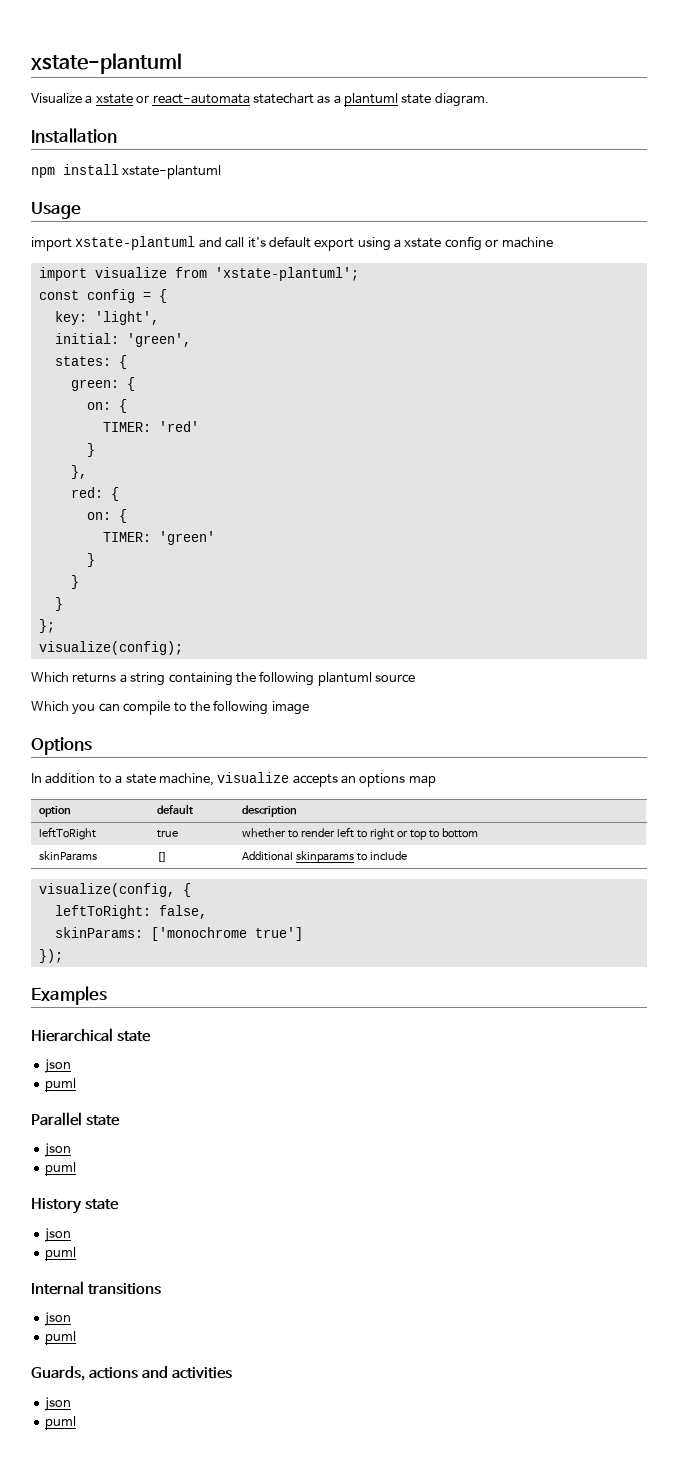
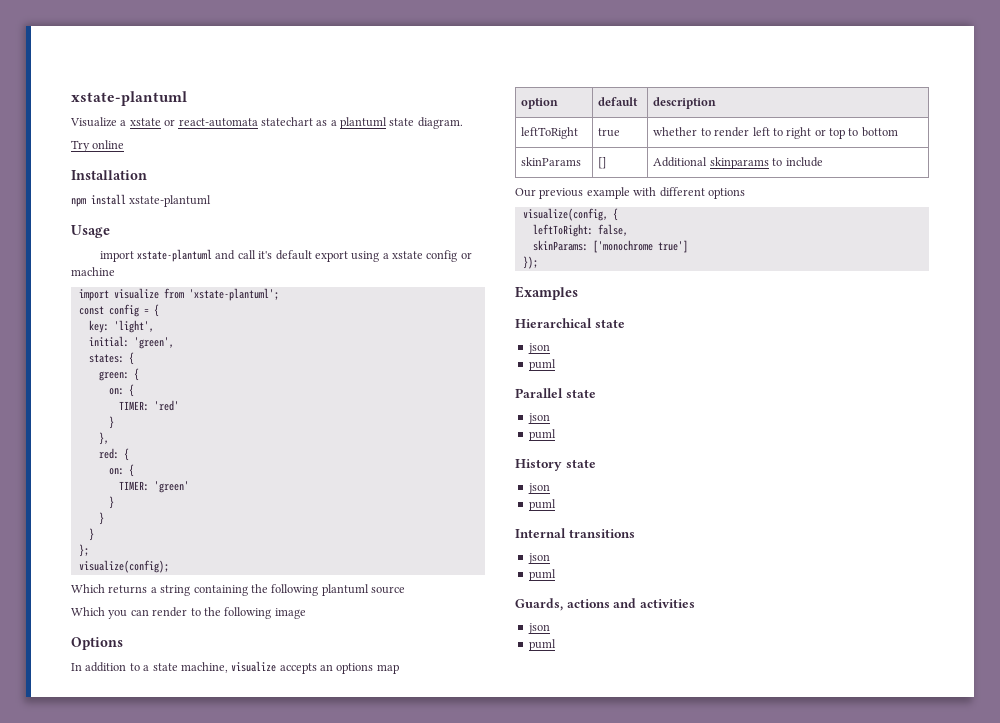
+ Try online
- Which you can compile to the following image
+ Which you can render to the following image
+ Our previous example with different options

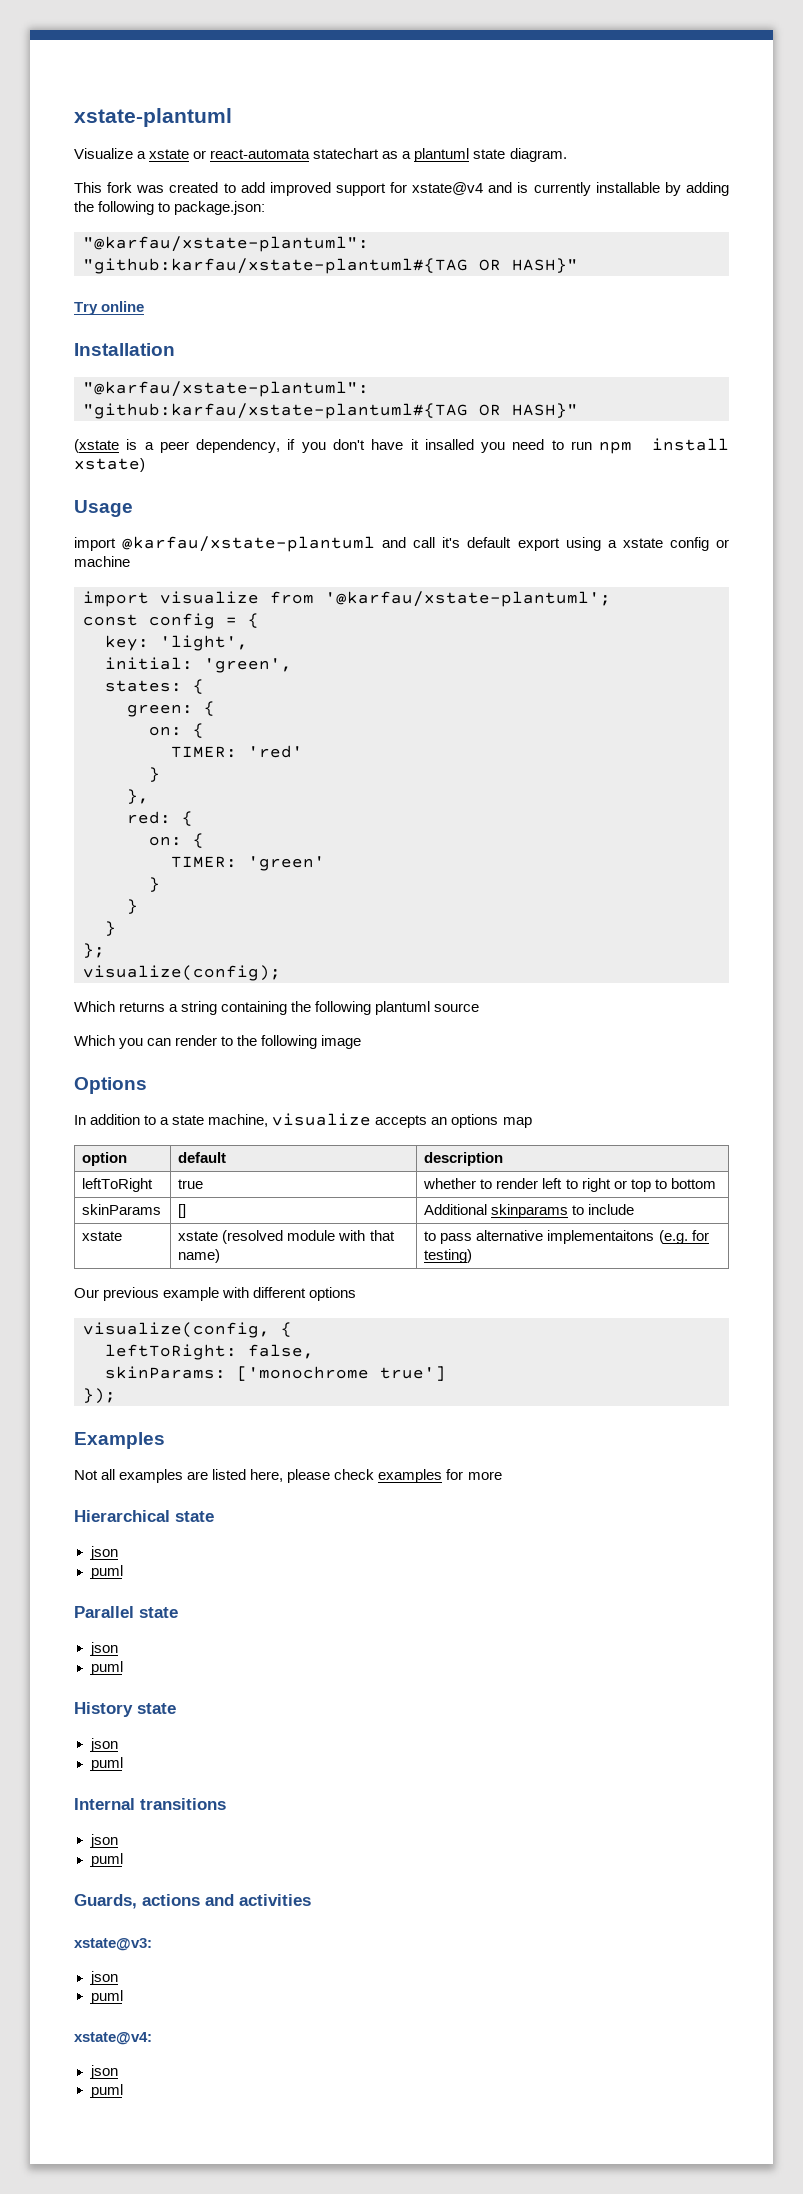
+ This fork was created to add improved support for xstate@v4 and is currently installable by adding the following to package.json:
+ "@karfau/xstate-plantuml": "github:karfau/xstate-plantuml#{TAG OR HASH}"
  Try online
  Installation
- npm install xstate-plantuml
+ "@karfau/xstate-plantuml": "github:karfau/xstate-plantuml#{TAG OR HASH}"
+ (xstate is a peer dependency, if you don't have it insalled you need to run npm install xstate)
- import xstate-plantuml and call it's default export using a xstate config or machine
+ import @karfau/xstate-plantuml and call it's default export using a xstate config or machine
- import visualize from 'xstate-plantuml';
+ import visualize from '@karfau/xstate-plantuml';
+ xstate | xstate (resolved module with that name) | to pass alternative implementaitons (e.g. for testing)
+ Not all examples are listed here, please check examples for more
  Guards, actions and activities
+ xstate@v3:
+ json
+ puml
+ xstate@v4:

